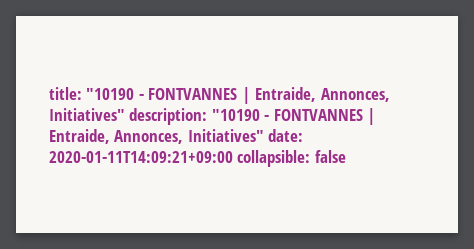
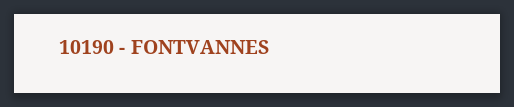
- title: "10190 - FONTVANNES | Entraide, Annonces, Initiatives" description: "10190 - FONTVANNES | Entraide, Annonces, Initiatives" date: 2020-01-11T14:09:21+09:00 collapsible: false
+ 10190 - FONTVANNES

